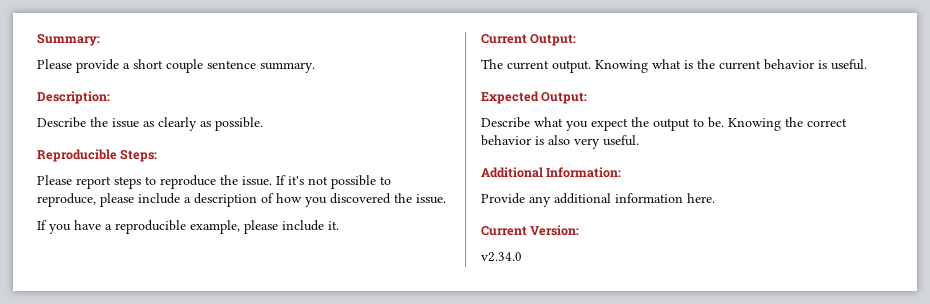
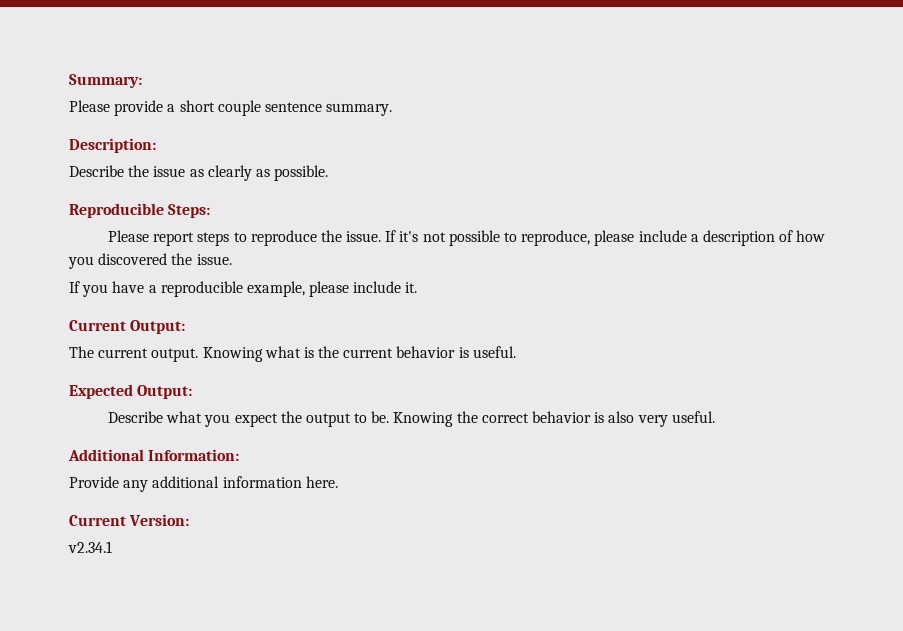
- v2.34.0
+ v2.34.1

